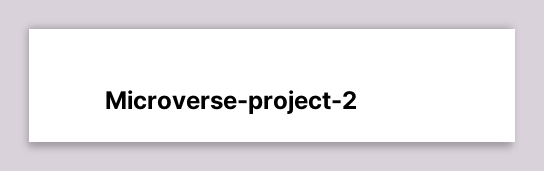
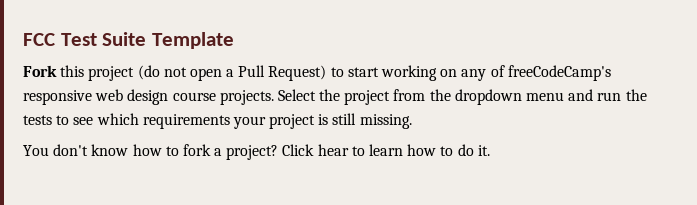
- Microverse-project-2
+ FCC Test Suite Template
+ Fork this project (do not open a Pull Request) to start working on any of freeCodeCamp's responsive web design course projects. Select the project from the dropdown menu and run the tests to see which requirements your project is still missing.
+ You don't know how to fork a project? Click hear to learn how to do it.

